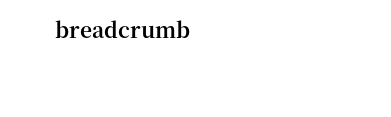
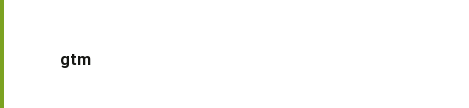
- breadcrumb
+ gtm

